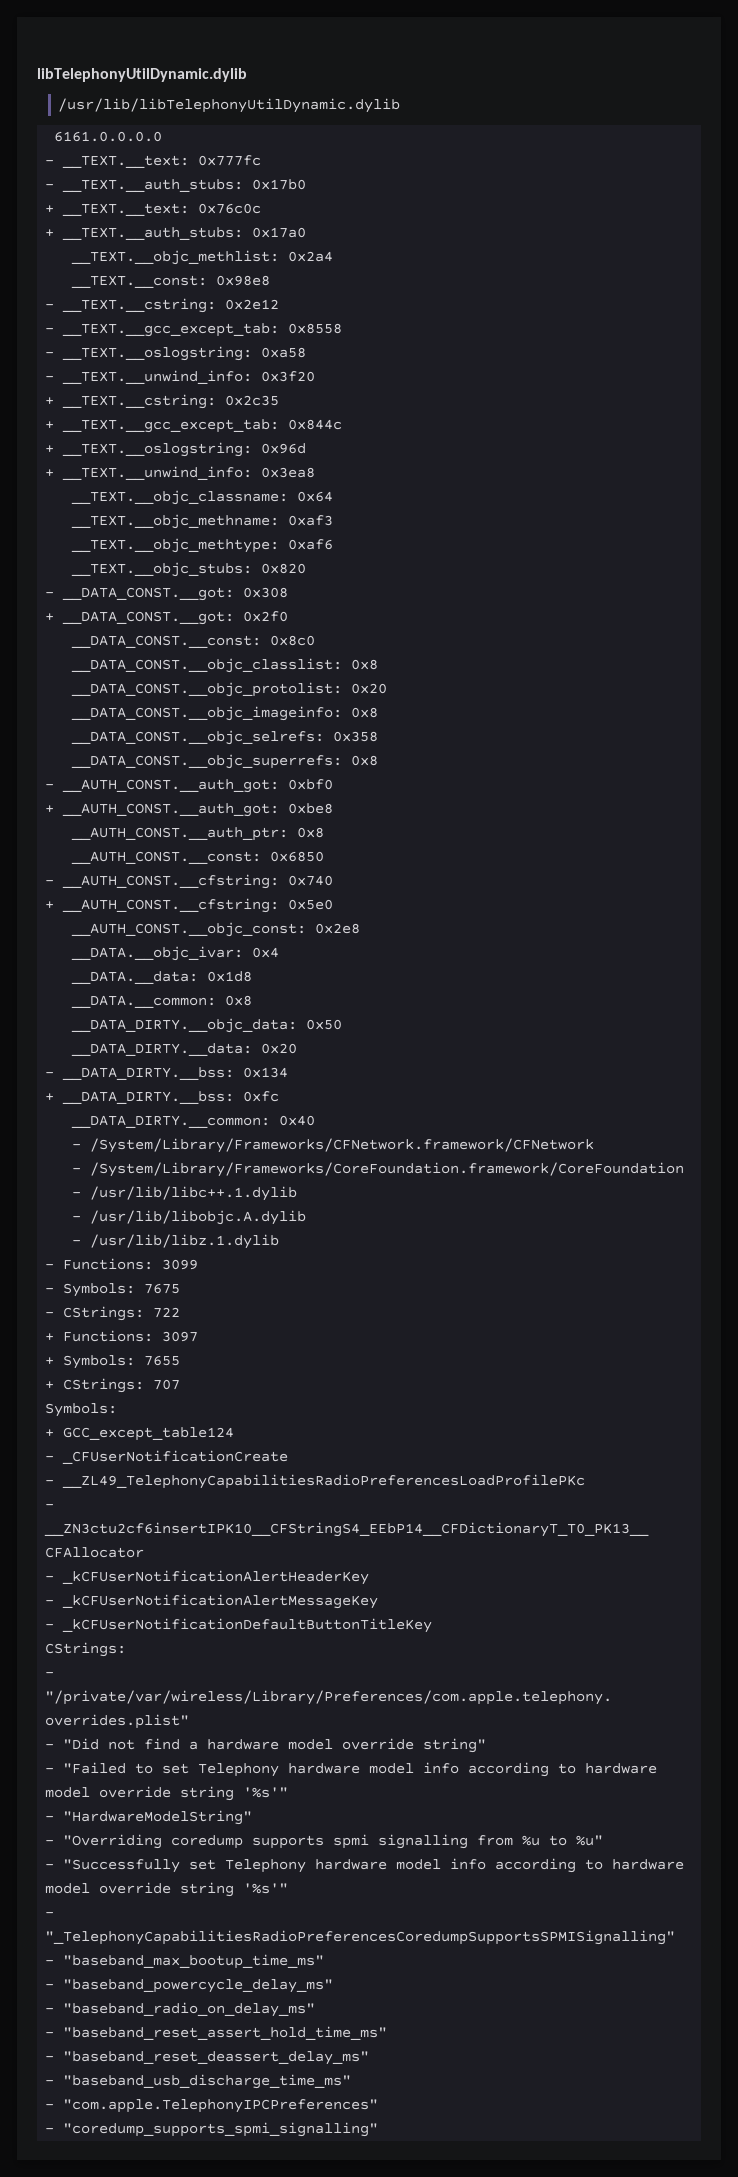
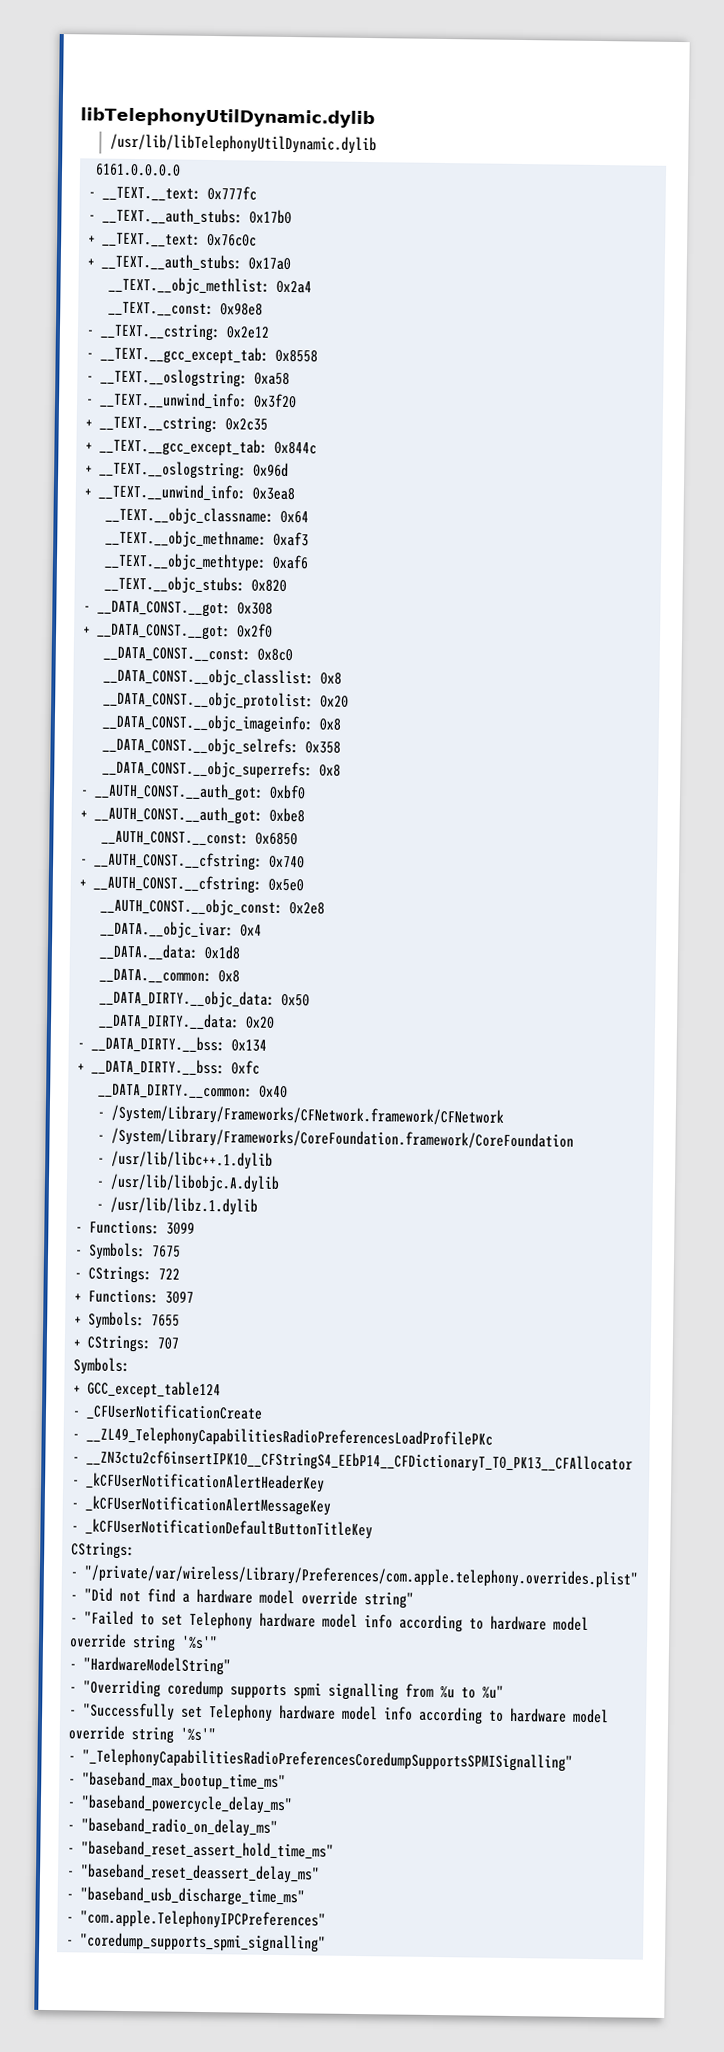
- __AUTH_CONST.__auth_ptr: 0x8

